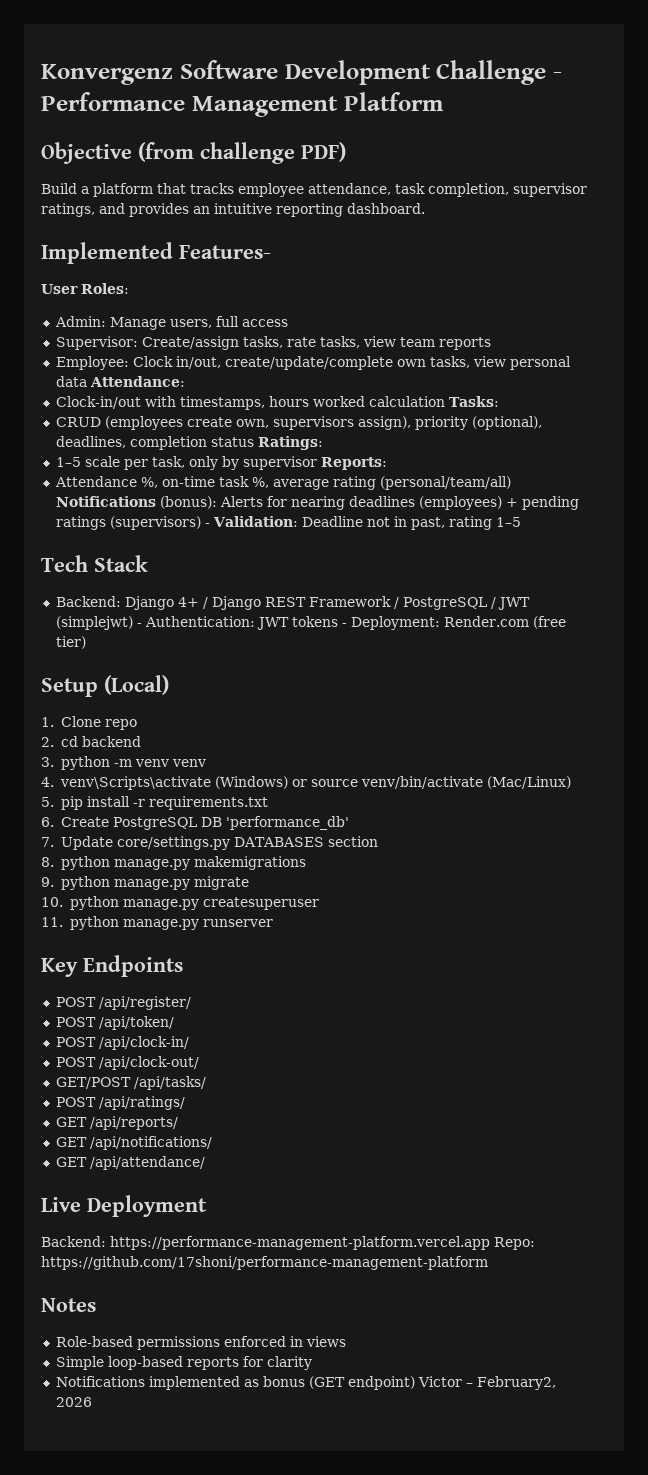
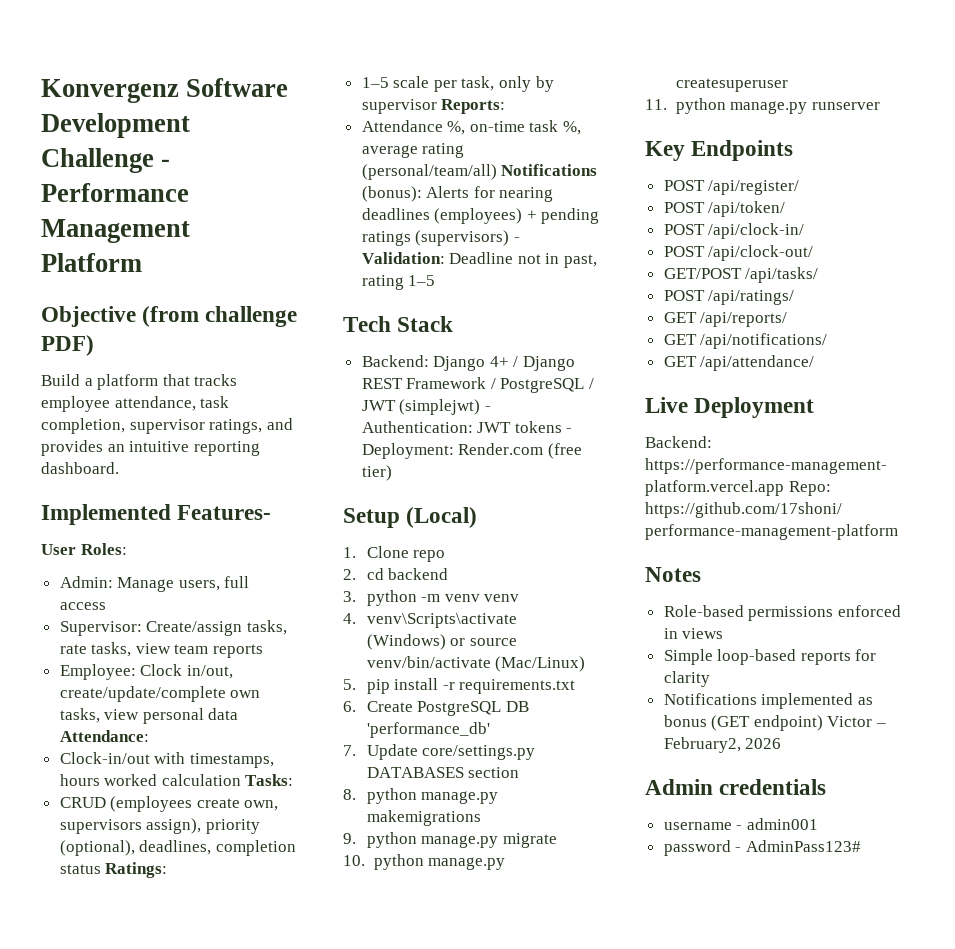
+ Admin credentials
+ username - admin001
+ password - AdminPass123#

